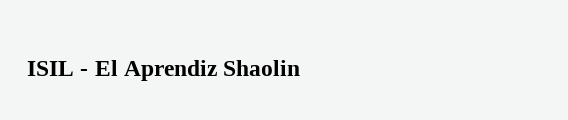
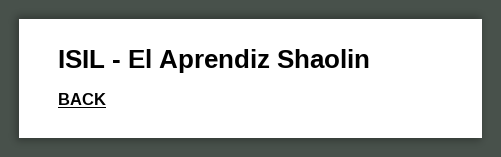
+ BACK

